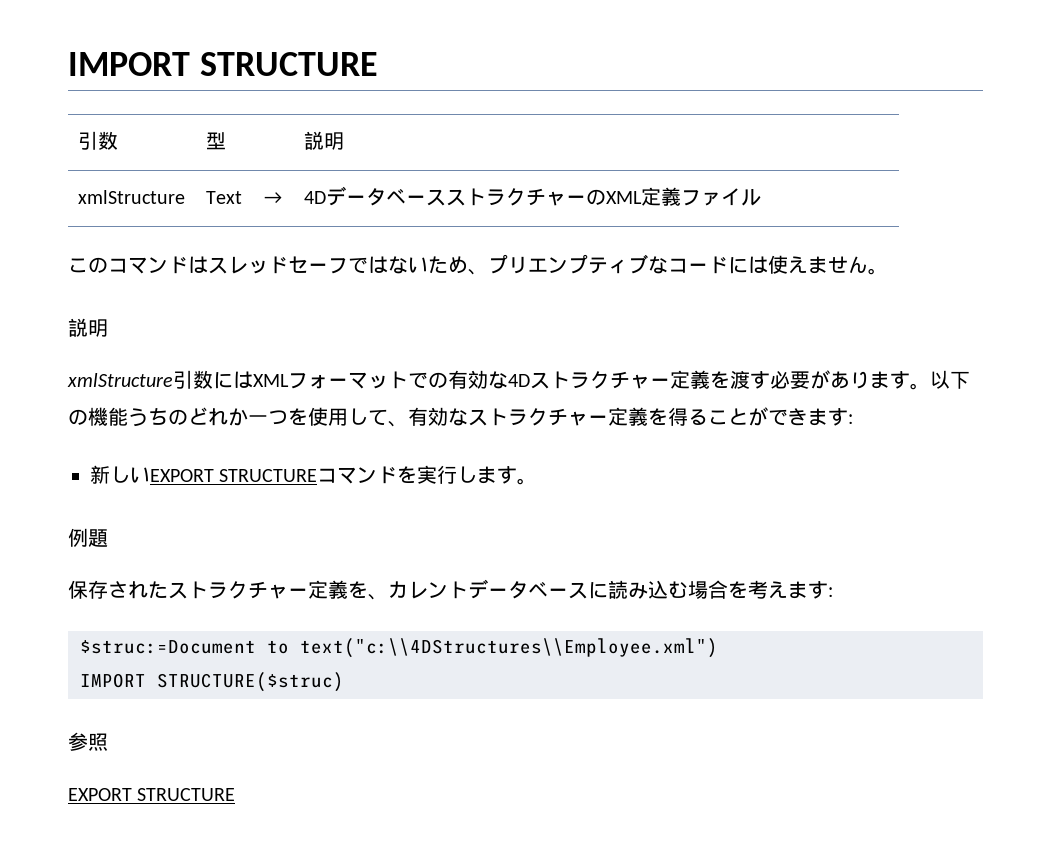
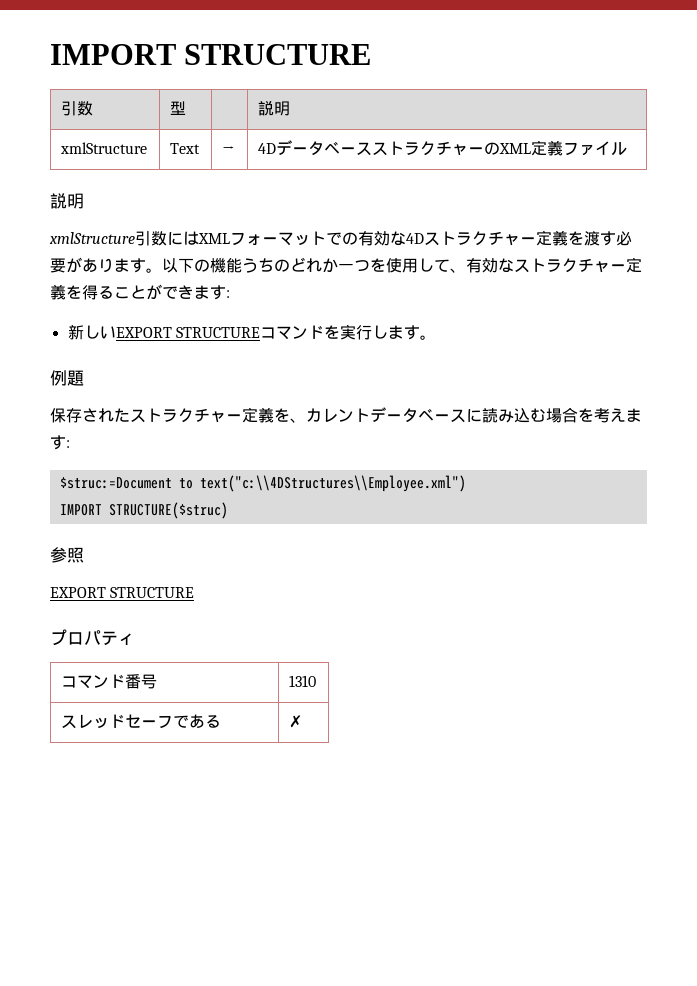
- このコマンドはスレッドセーフではないため、プリエンプティブなコードには使えません。
+ プロパティ
+ コマンド番号 | 1310
+ スレッドセーフである | ✗

